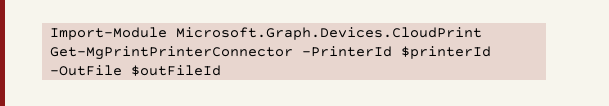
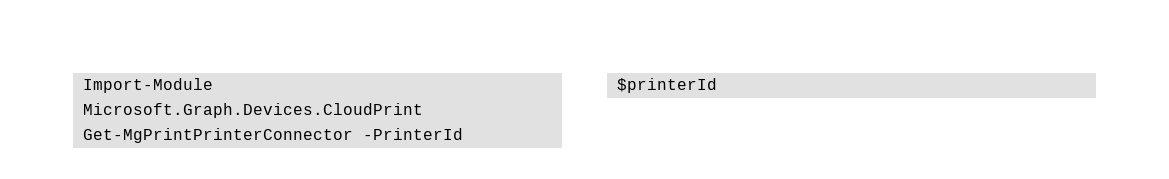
- Get-MgPrintPrinterConnector -PrinterId $printerId -OutFile $outFileId
+ Get-MgPrintPrinterConnector -PrinterId $printerId

